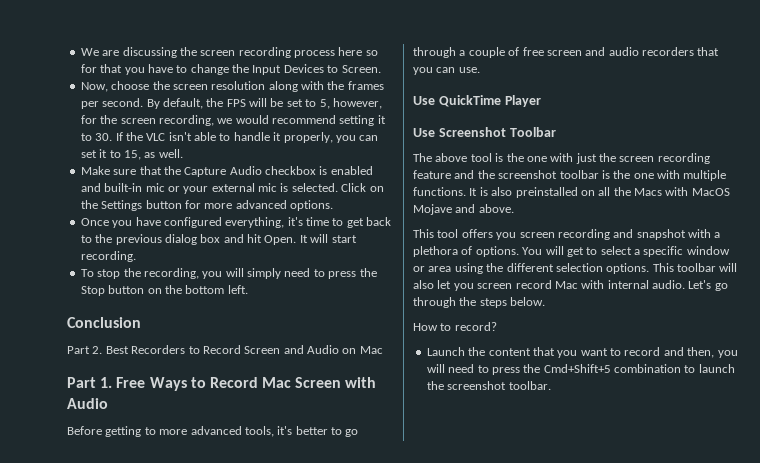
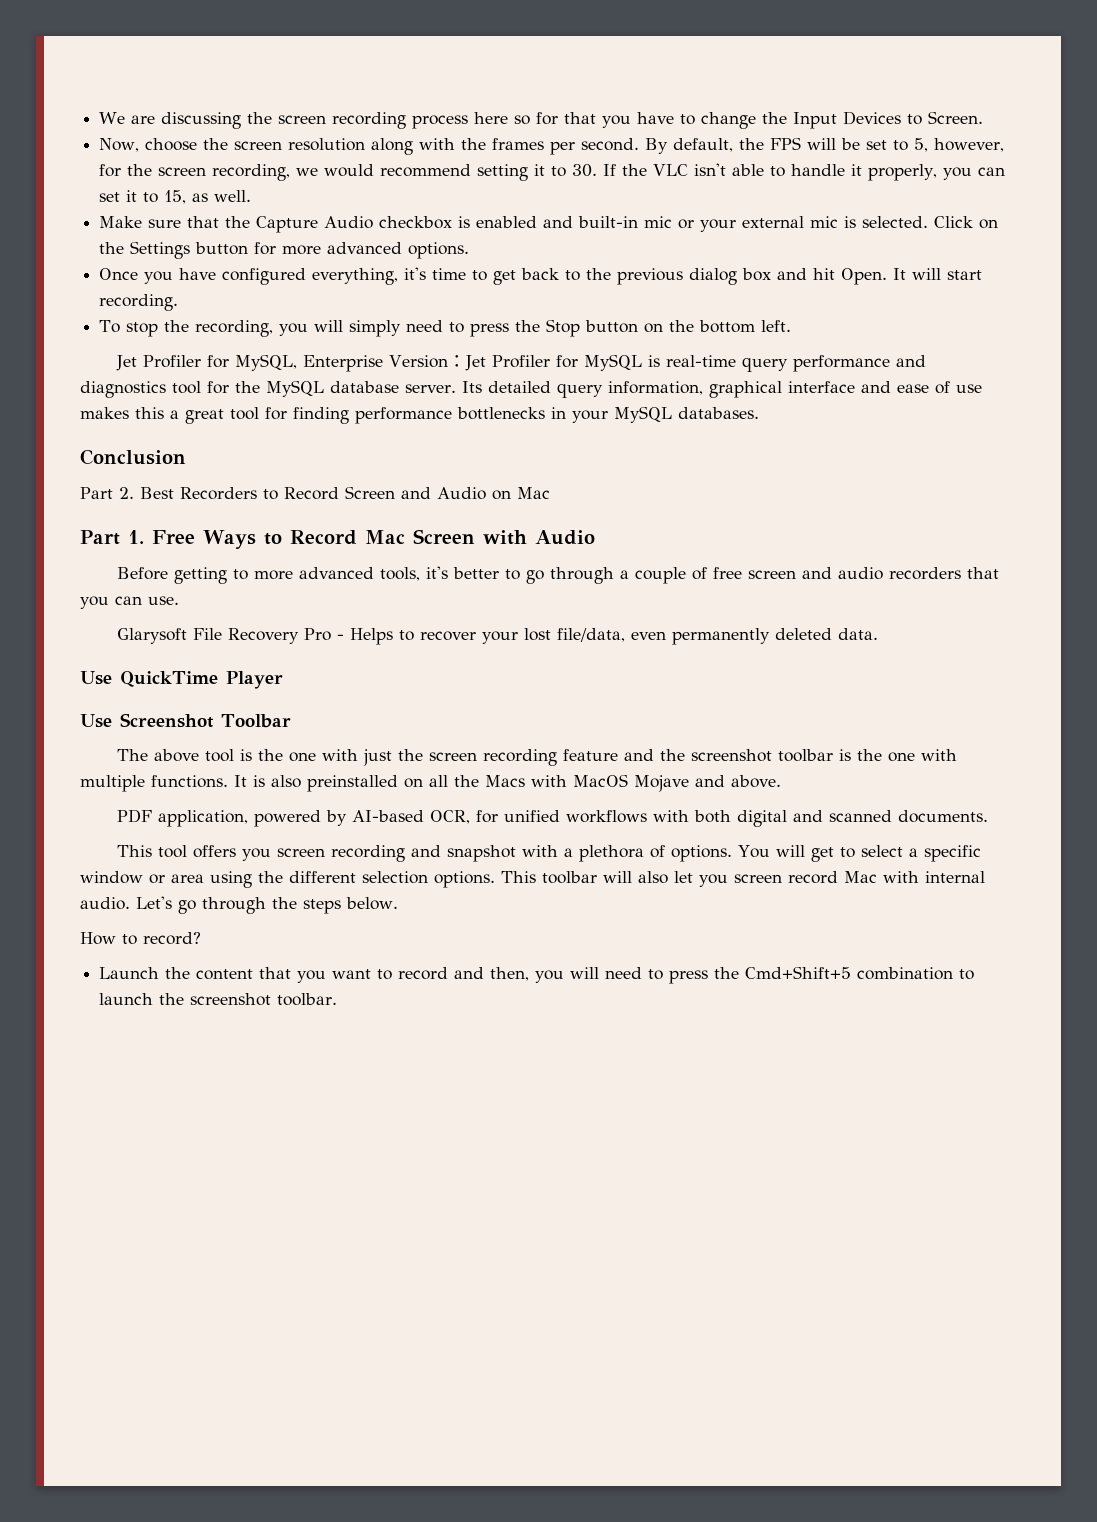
+ Jet Profiler for MySQL, Enterprise Version：Jet Profiler for MySQL is real-time query performance and diagnostics tool for the MySQL database server. Its detailed query information, graphical interface and ease of use makes this a great tool for finding performance bottlenecks in your MySQL databases.
+ Glarysoft File Recovery Pro - Helps to recover your lost file/data, even permanently deleted data.
+ PDF application, powered by AI-based OCR, for unified workflows with both digital and scanned documents.

